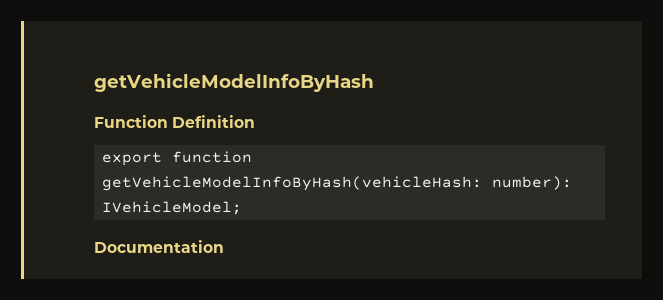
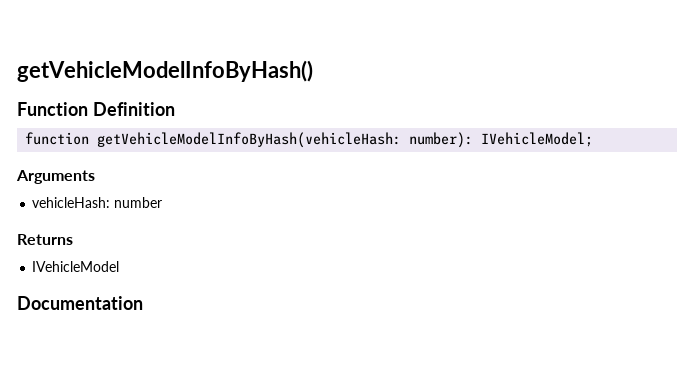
- getVehicleModelInfoByHash
+ getVehicleModelInfoByHash()
- export function getVehicleModelInfoByHash(vehicleHash: number): IVehicleModel;
+ function getVehicleModelInfoByHash(vehicleHash: number): IVehicleModel;
+ Arguments
+ vehicleHash: number
+ Returns
+ IVehicleModel

